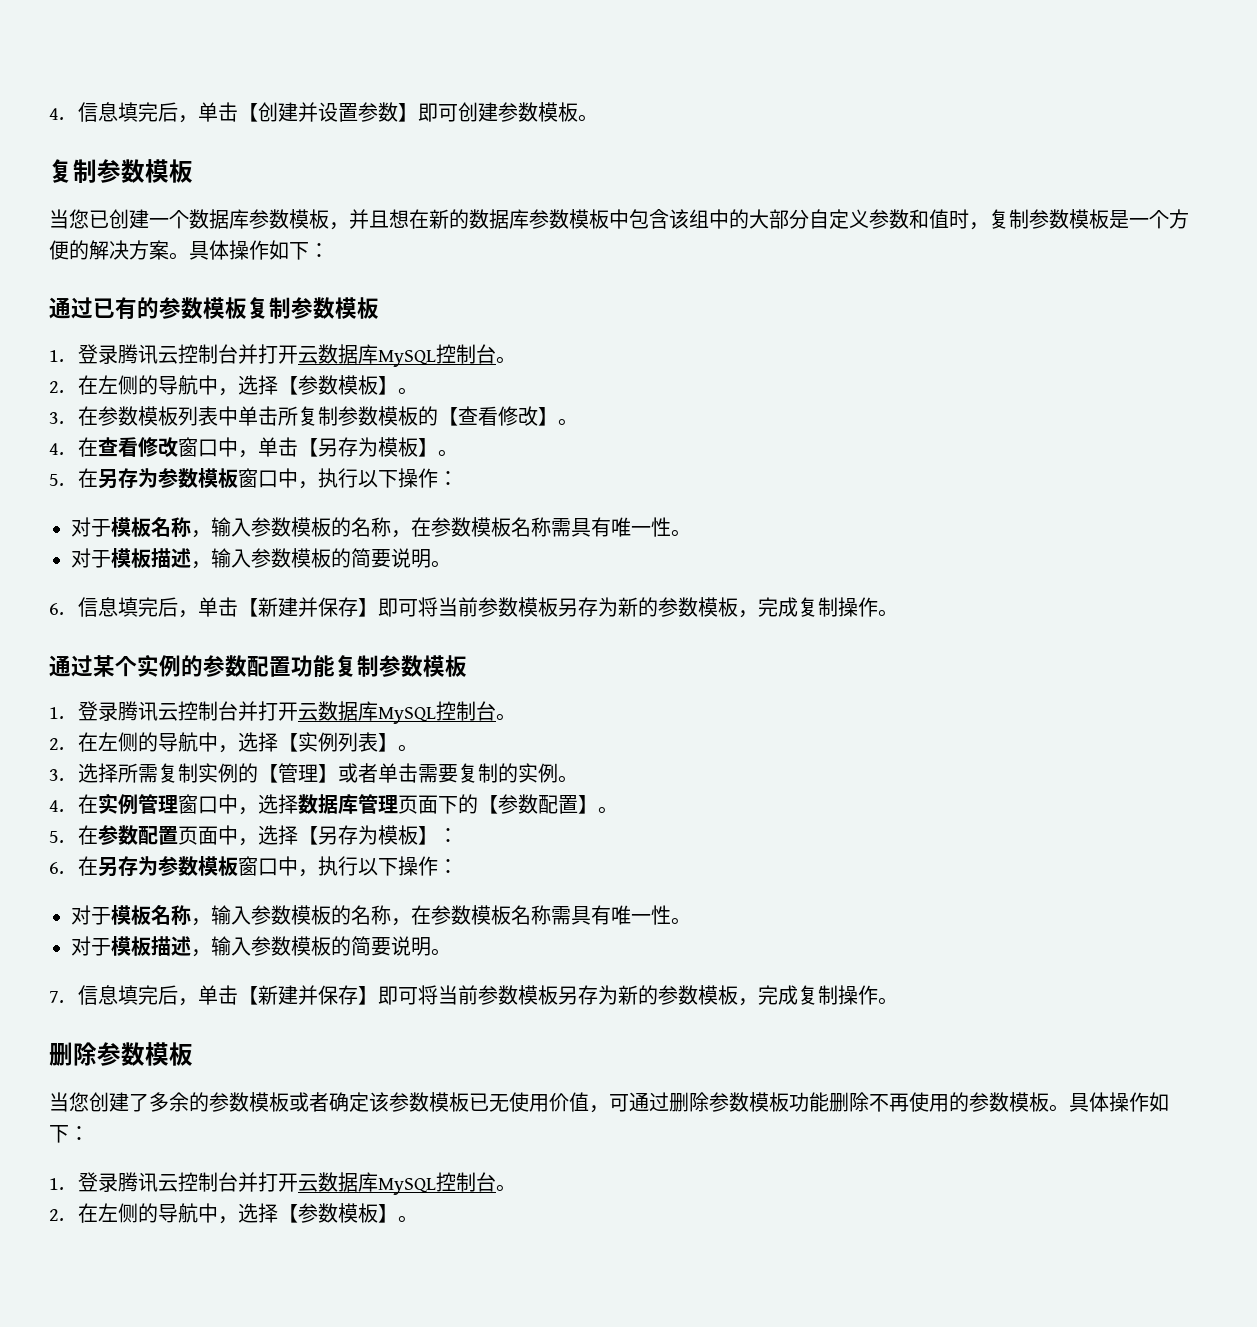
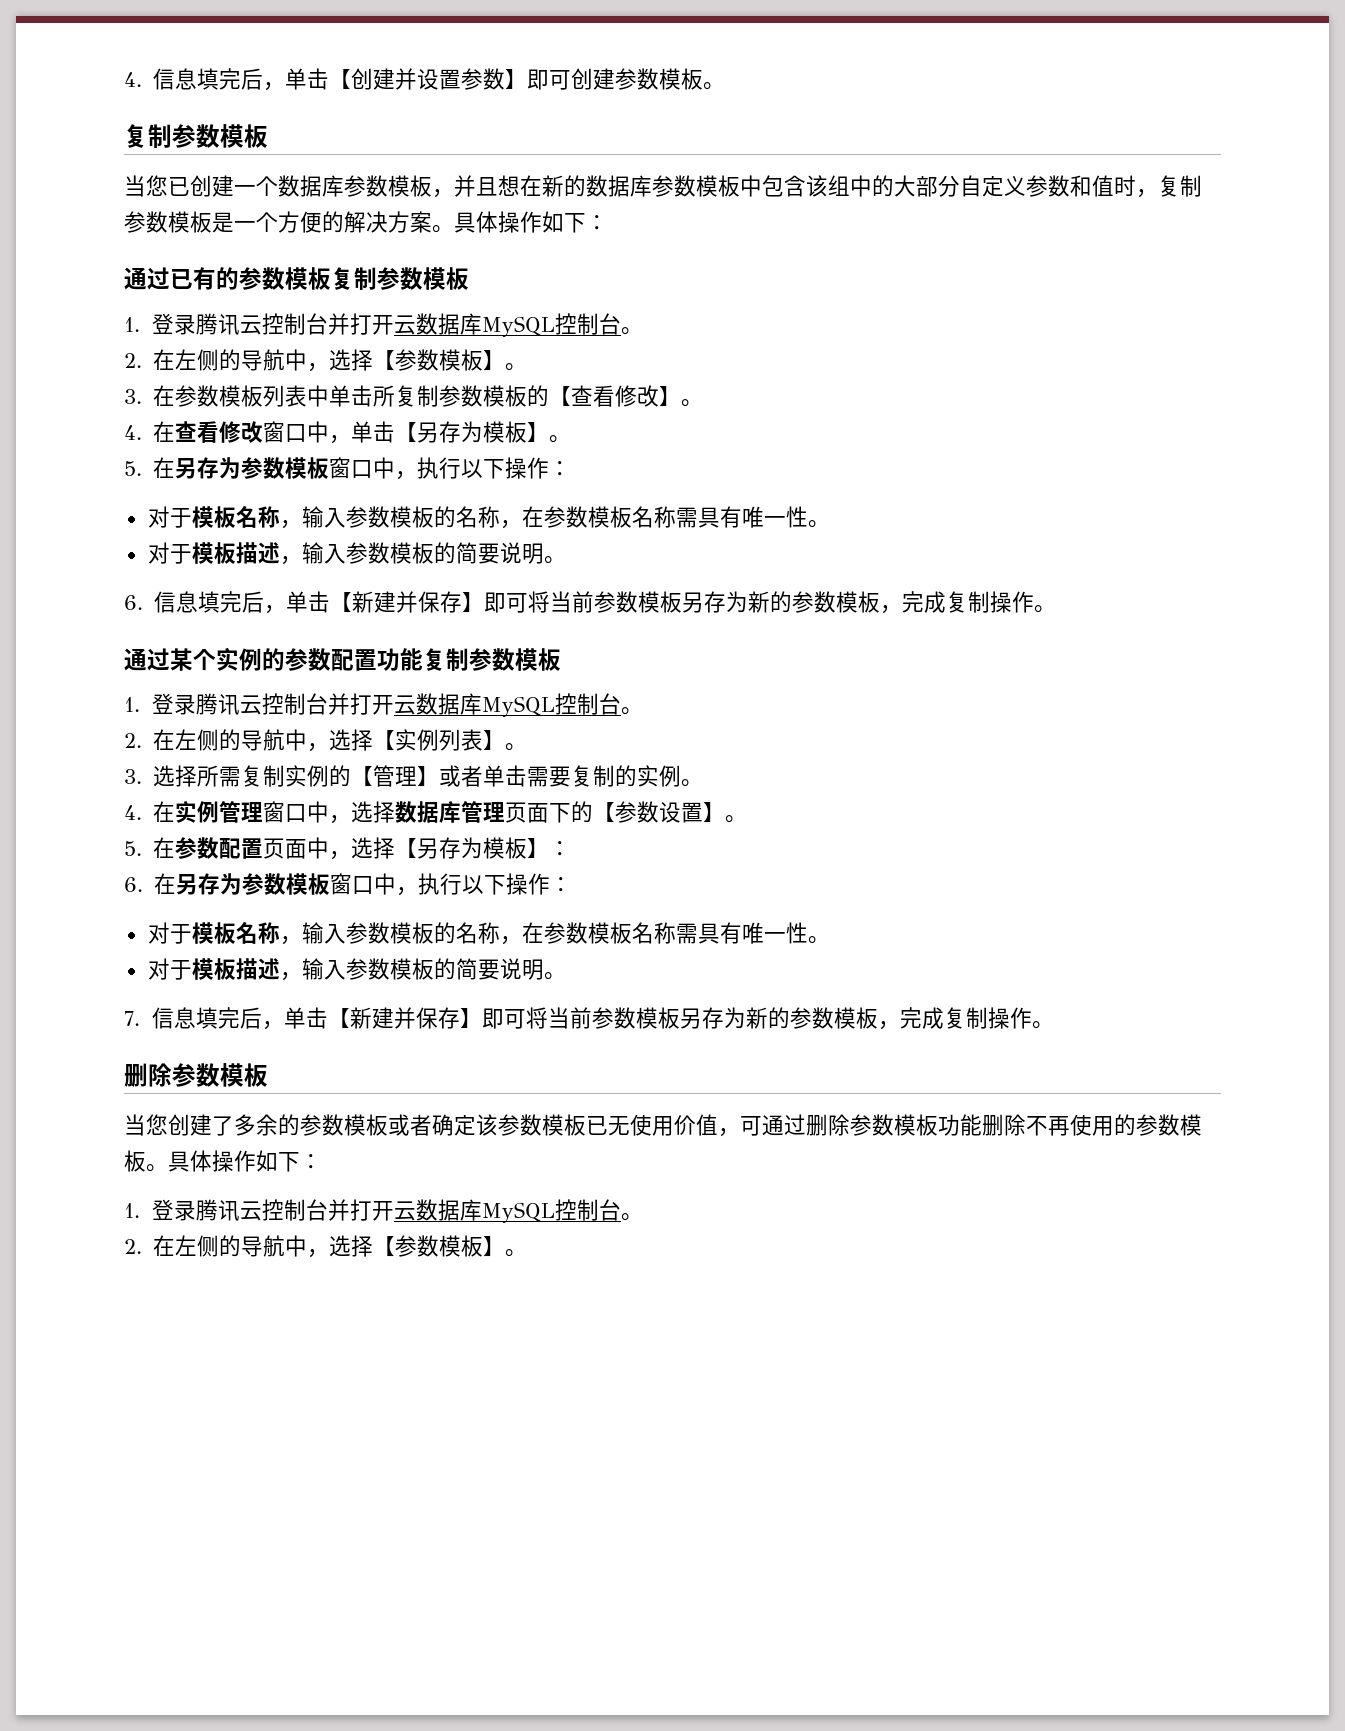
- 4.在实例管理窗口中，选择数据库管理页面下的【参数配置】。
+ 4.在实例管理窗口中，选择数据库管理页面下的【参数设置】。

